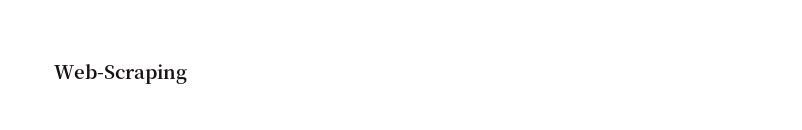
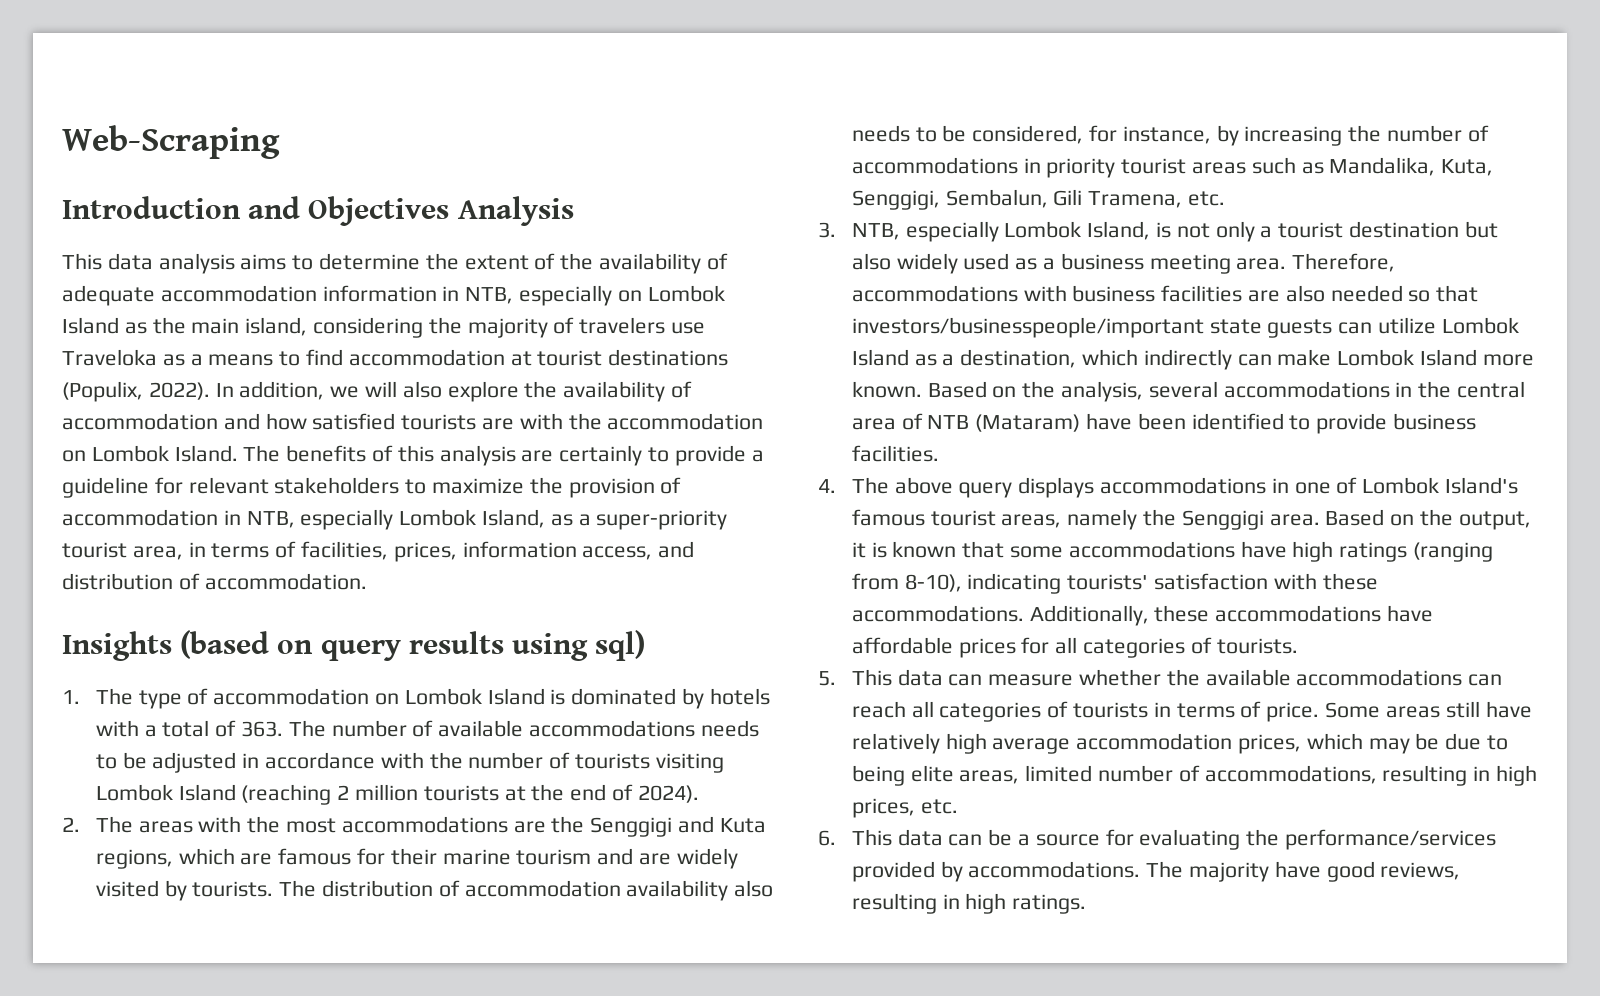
+ Introduction and Objectives Analysis
+ This data analysis aims to determine the extent of the availability of adequate accommodation information in NTB, especially on Lombok Island as the main island, considering the majority of travelers use Traveloka as a means to find accommodation at tourist destinations (Populix, 2022). In addition, we will also explore the availability of accommodation and how satisfied tourists are with the accommodation on Lombok Island. The benefits of this analysis are certainly to provide a guideline for relevant stakeholders to maximize the provision of accommodation in NTB, especially Lombok Island, as a super-priority tourist area, in terms of facilities, prices, information access, and distribution of accommodation.
+ Insights (based on query results using sql)
+ 1. The type of accommodation on Lombok Island is dominated by hotels with a total of 363. The number of available accommodations needs to be adjusted in accordance with the number of tourists visiting Lombok Island (reaching 2 million tourists at the end of 2024).
+ 2. The areas with the most accommodations are the Senggigi and Kuta regions, which are famous for their marine tourism and are widely visited by tourists. The distribution of accommodation availability also needs to be considered, for instance, by increasing the number of accommodations in priority tourist areas such as Mandalika, Kuta, Senggigi, Sembalun, Gili Tramena, etc.
+ 3. NTB, especially Lombok Island, is not only a tourist destination but also widely used as a business meeting area. Therefore, accommodations with business facilities are also needed so that investors/businesspeople/important state guests can utilize Lombok Island as a destination, which indirectly can make Lombok Island more known. Based on the analysis, several accommodations in the central area of NTB (Mataram) have been identified to provide business facilities.
+ 4. The above query displays accommodations in one of Lombok Island's famous tourist areas, namely the Senggigi area. Based on the output, it is known that some accommodations have high ratings (ranging from 8-10), indicating tourists' satisfaction with these accommodations. Additionally, these accommodations have affordable prices for all categories of tourists.
+ 5. This data can measure whether the available accommodations can reach all categories of tourists in terms of price. Some areas still have relatively high average accommodation prices, which may be due to being elite areas, limited number of accommodations, resulting in high prices, etc.
+ 6. This data can be a source for evaluating the performance/services provided by accommodations. The majority have good reviews, resulting in high ratings.

